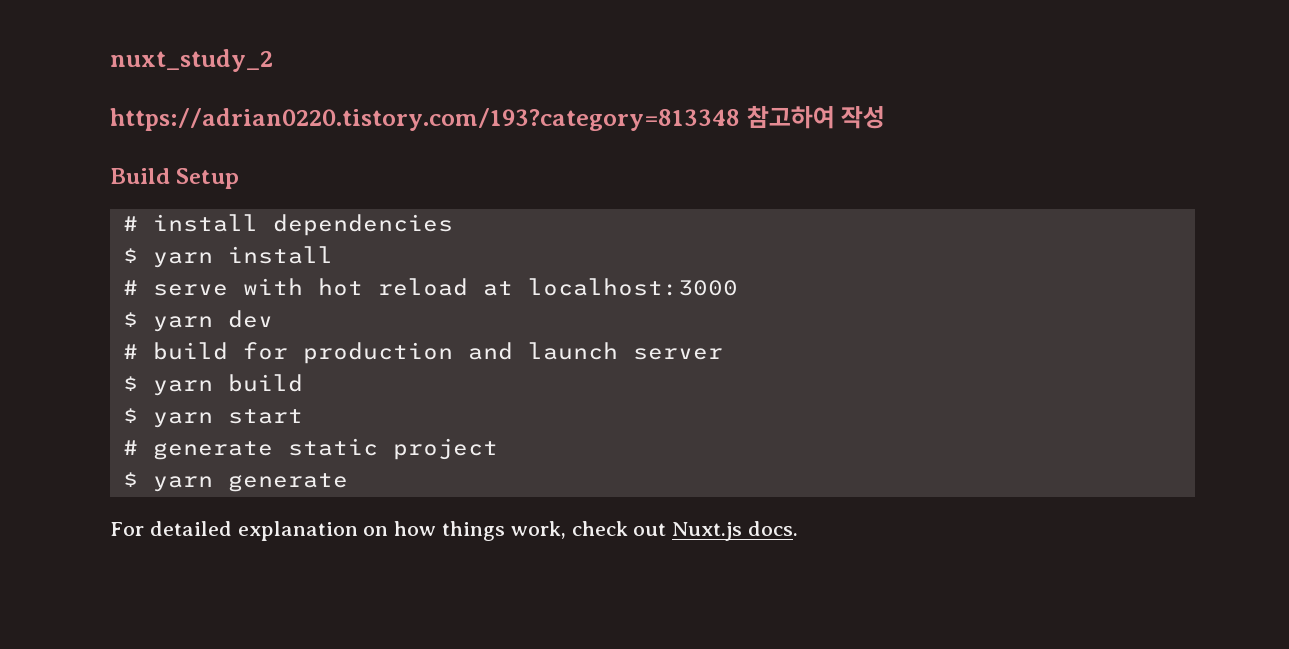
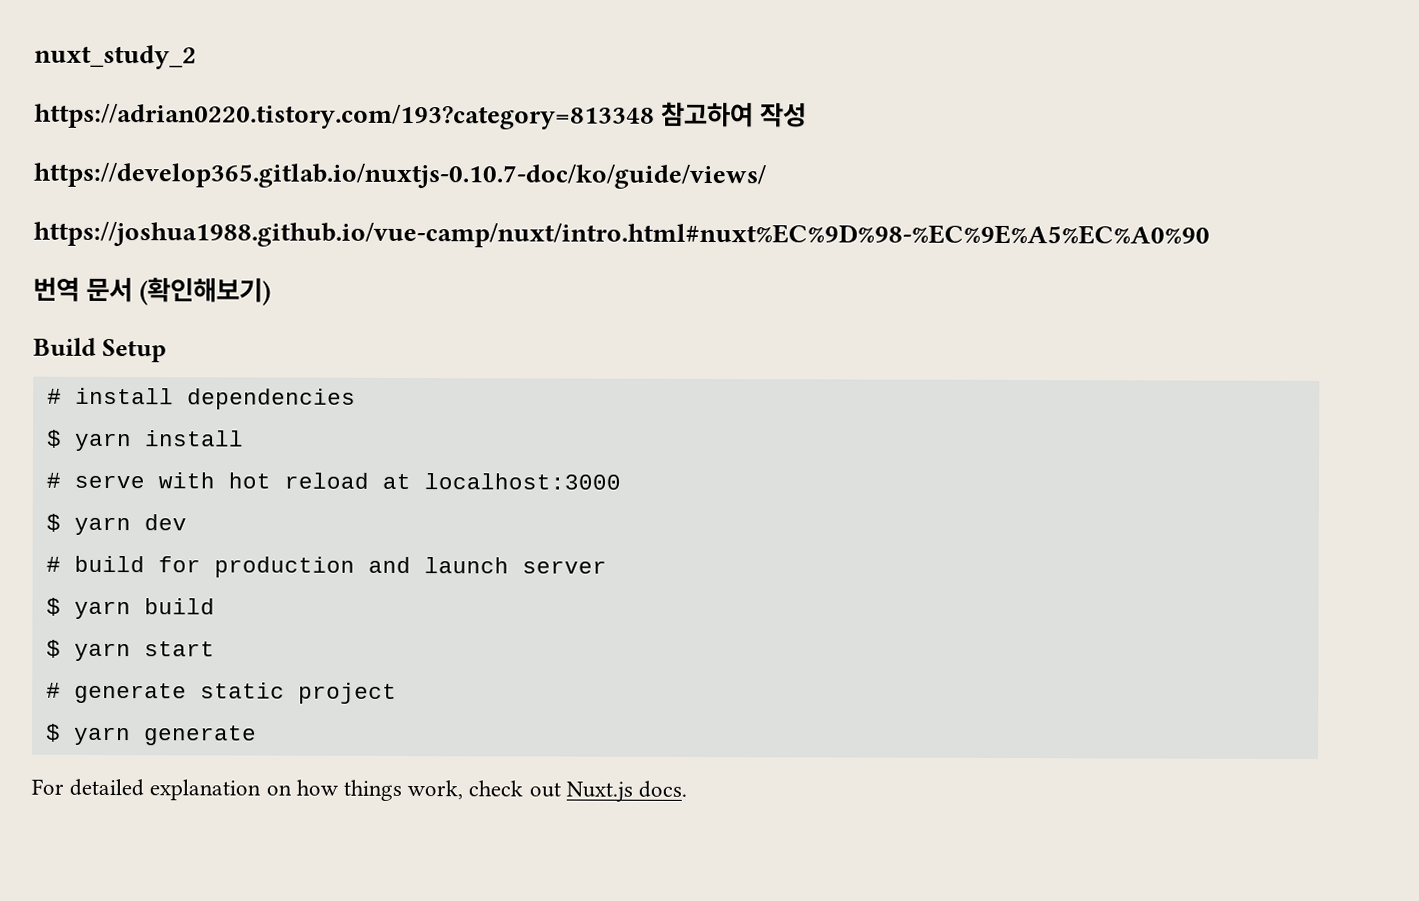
+ https://develop365.gitlab.io/nuxtjs-0.10.7-doc/ko/guide/views/
+ https://joshua1988.github.io/vue-camp/nuxt/intro.html#nuxt%EC%9D%98-%EC%9E%A5%EC%A0%90
+ 번역 문서 (확인해보기)

